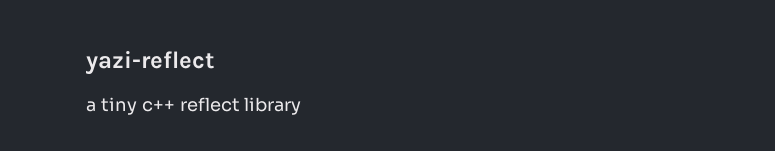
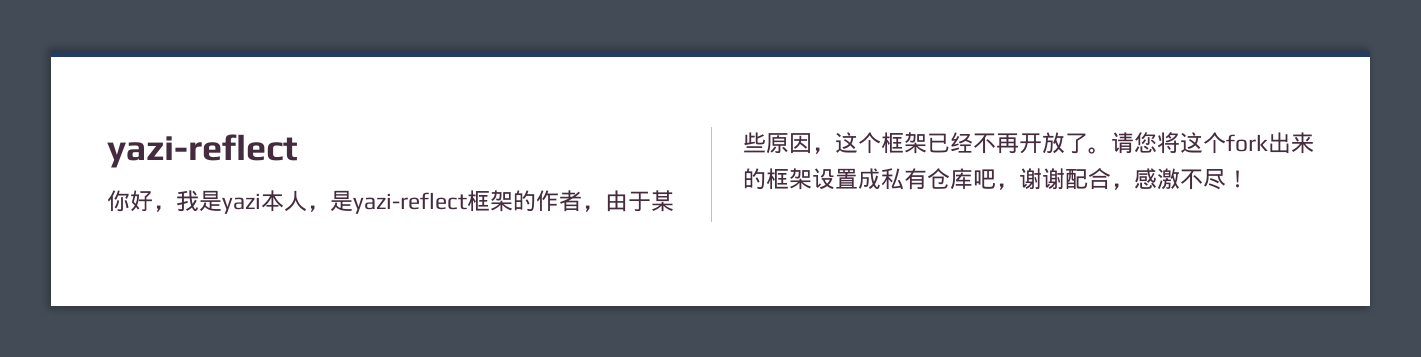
- a tiny c++ reflect library
+ 你好，我是yazi本人，是yazi-reflect框架的作者，由于某些原因，这个框架已经不再开放了。请您将这个fork出来的框架设置成私有仓库吧，谢谢配合，感激不尽！

